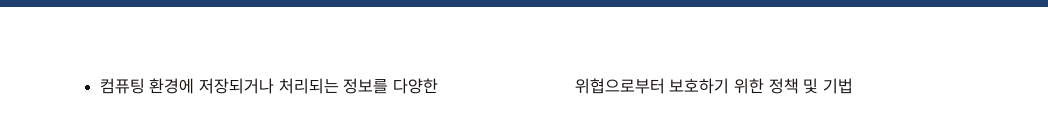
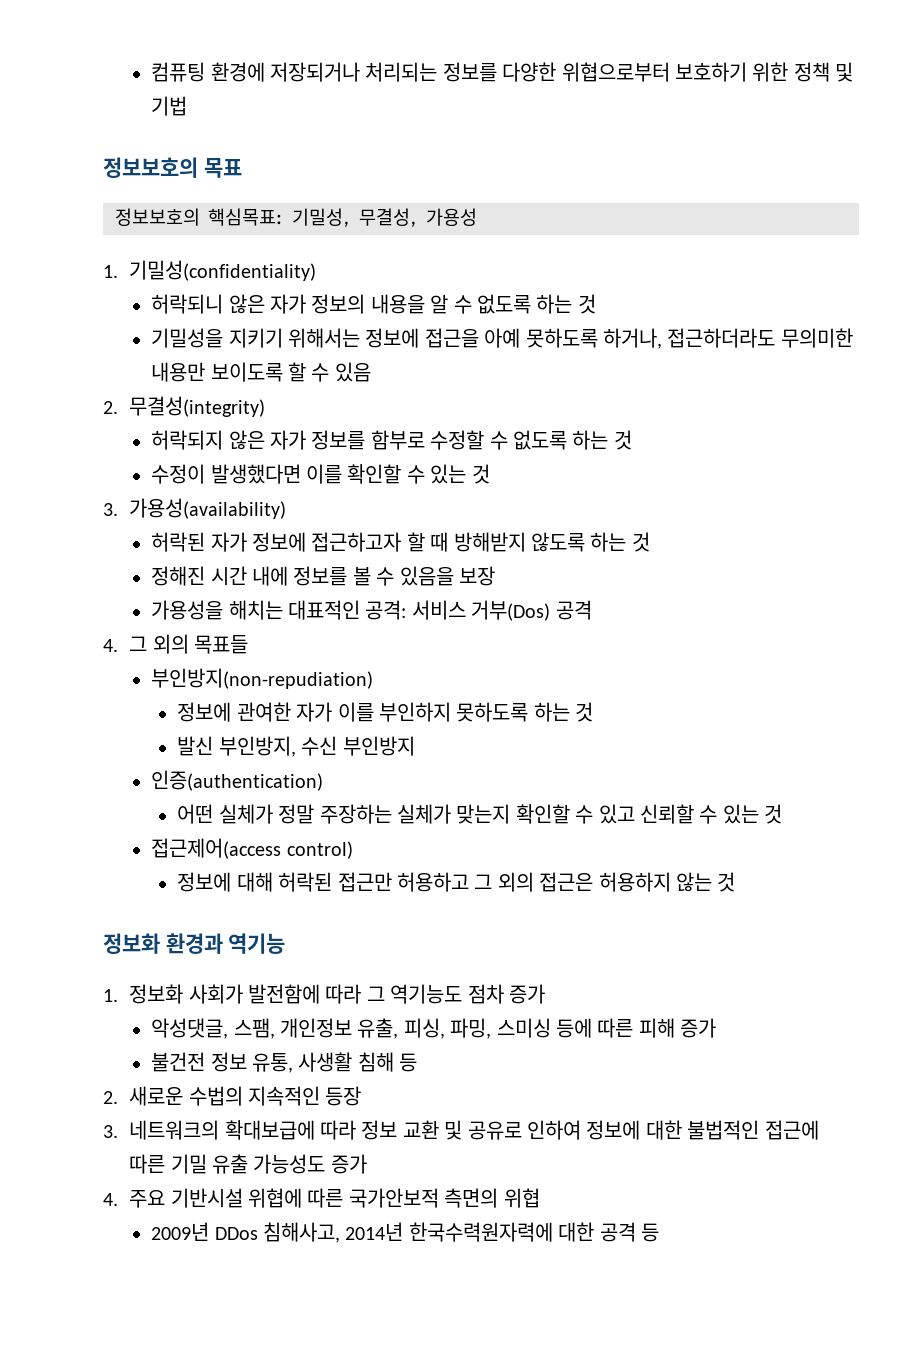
+ 정보보호의 목표
+ 정보보호의 핵심목표: 기밀성, 무결성, 가용성
+ 1. 기밀성(confidentiality)
+ 허락되니 않은 자가 정보의 내용을 알 수 없도록 하는 것
+ 기밀성을 지키기 위해서는 정보에 접근을 아예 못하도록 하거나, 접근하더라도 무의미한 내용만 보이도록 할 수 있음
+ 2. 무결성(integrity)
+ 허락되지 않은 자가 정보를 함부로 수정할 수 없도록 하는 것
+ 수정이 발생했다면 이를 확인할 수 있는 것
+ 3. 가용성(availability)
+ 허락된 자가 정보에 접근하고자 할 때 방해받지 않도록 하는 것
+ 정해진 시간 내에 정보를 볼 수 있음을 보장
+ 가용성을 해치는 대표적인 공격: 서비스 거부(Dos) 공격
+ 4. 그 외의 목표들
+ 부인방지(non-repudiation)
+ 정보에 관여한 자가 이를 부인하지 못하도록 하는 것
+ 발신 부인방지, 수신 부인방지
+ 인증(authentication)
+ 어떤 실체가 정말 주장하는 실체가 맞는지 확인할 수 있고 신뢰할 수 있는 것
+ 접근제어(access control)
+ 정보에 대해 허락된 접근만 허용하고 그 외의 접근은 허용하지 않는 것
+ 정보화 환경과 역기능
+ 1. 정보화 사회가 발전함에 따라 그 역기능도 점차 증가
+ 악성댓글, 스팸, 개인정보 유출, 피싱, 파밍, 스미싱 등에 따른 피해 증가
+ 불건전 정보 유통, 사생활 침해 등
+ 2. 새로운 수법의 지속적인 등장
+ 3. 네트워크의 확대보급에 따라 정보 교환 및 공유로 인하여 정보에 대한 불법적인 접근에 따른 기밀 유출 가능성도 증가
+ 4. 주요 기반시설 위협에 따른 국가안보적 측면의 위협
+ 2009년 DDos 침해사고, 2014년 한국수력원자력에 대한 공격 등

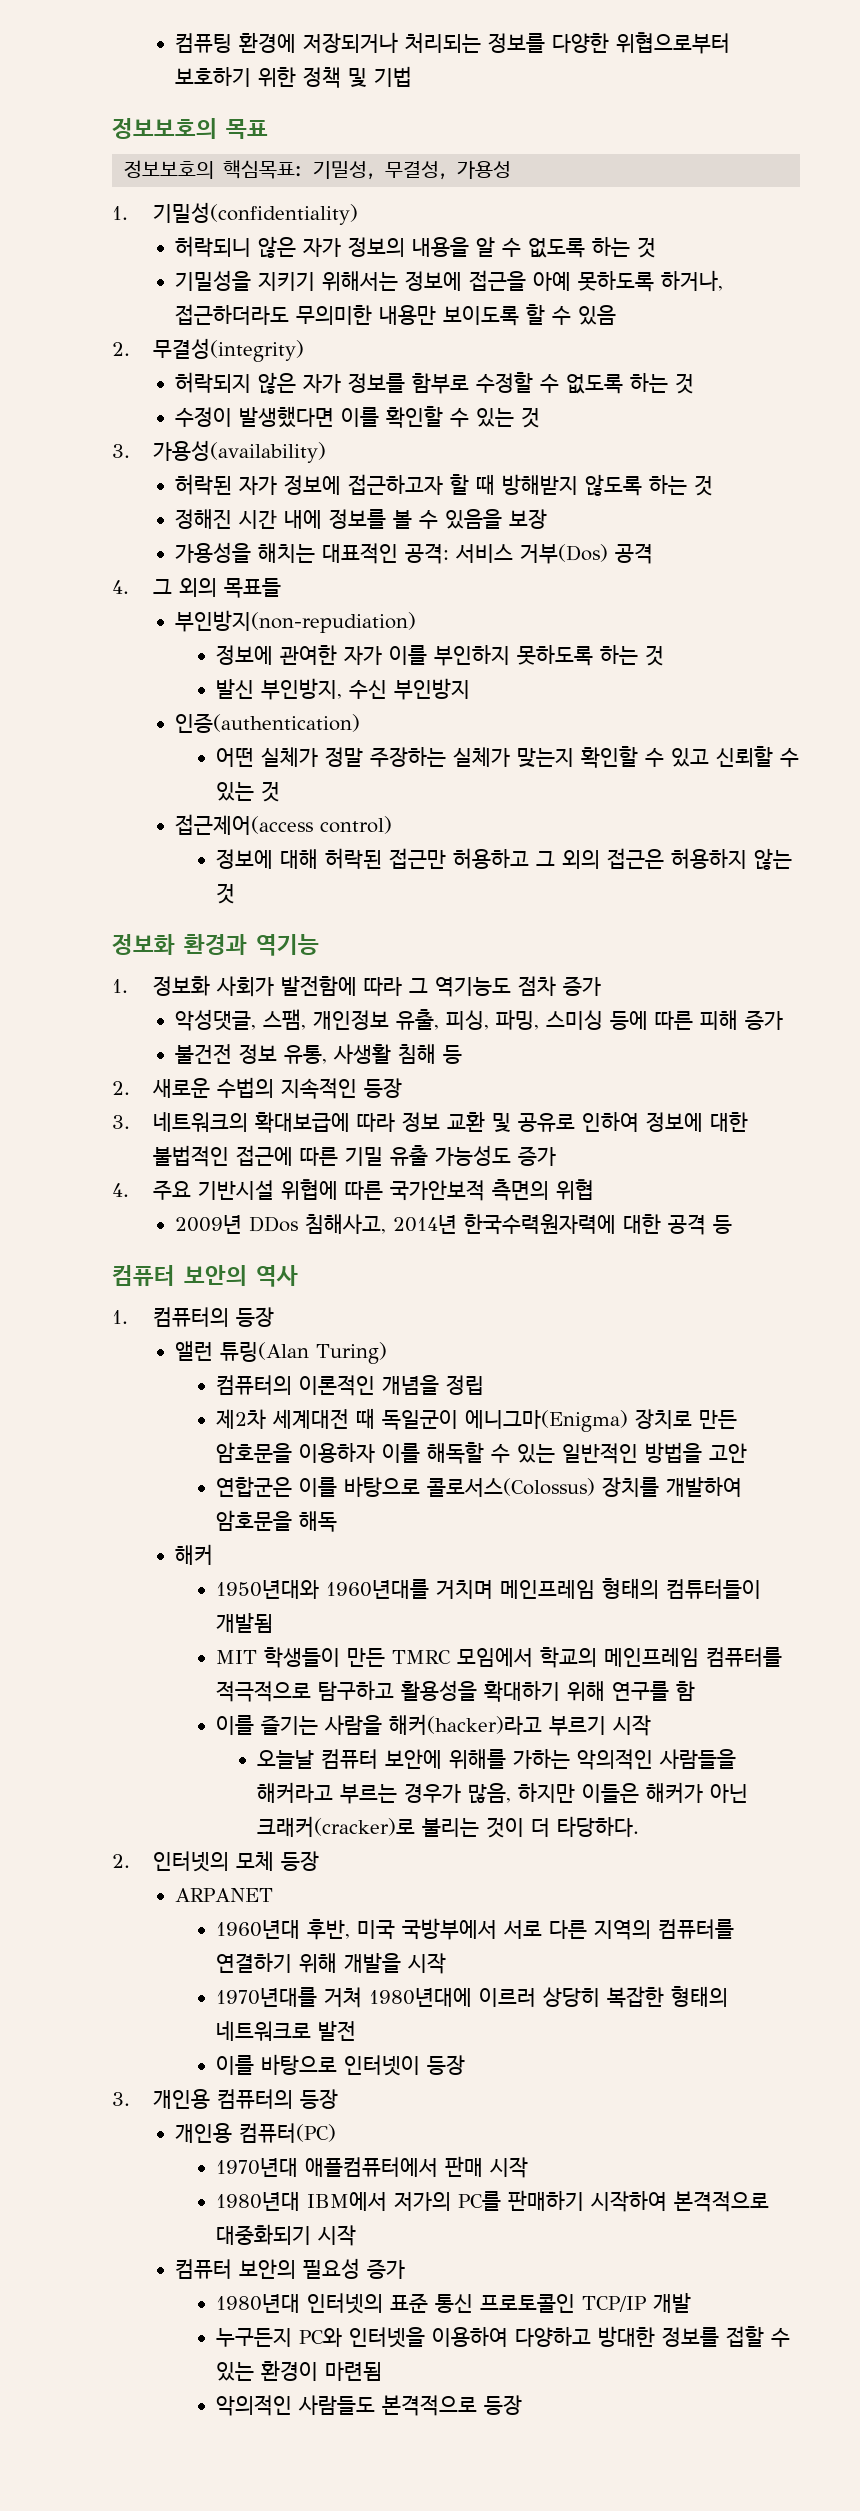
+ 컴퓨터 보안의 역사
+ 1. 컴퓨터의 등장
+ 앨런 튜링(Alan Turing)
+ 컴퓨터의 이론적인 개념을 정립
+ 제2차 세계대전 때 독일군이 에니그마(Enigma) 장치로 만든 암호문을 이용하자 이를 해독할 수 있는 일반적인 방법을 고안
+ 연합군은 이를 바탕으로 콜로서스(Colossus) 장치를 개발하여 암호문을 해독
+ 해커
+ 1950년대와 1960년대를 거치며 메인프레임 형태의 컴튜터들이 개발됨
+ MIT 학생들이 만든 TMRC 모임에서 학교의 메인프레임 컴퓨터를 적극적으로 탐구하고 활용성을 확대하기 위해 연구를 함
+ 이를 즐기는 사람을 해커(hacker)라고 부르기 시작
+ 오늘날 컴퓨터 보안에 위해를 가하는 악의적인 사람들을 해커라고 부르는 경우가 많음, 하지만 이들은 해커가 아닌 크래커(cracker)로 불리는 것이 더 타당하다.
+ 2. 인터넷의 모체 등장
+ ARPANET
+ 1960년대 후반, 미국 국방부에서 서로 다른 지역의 컴퓨터를 연결하기 위해 개발을 시작
+ 1970년대를 거쳐 1980년대에 이르러 상당히 복잡한 형태의 네트워크로 발전
+ 이를 바탕으로 인터넷이 등장
+ 3. 개인용 컴퓨터의 등장
+ 개인용 컴퓨터(PC)
+ 1970년대 애플컴퓨터에서 판매 시작
+ 1980년대 IBM에서 저가의 PC를 판매하기 시작하여 본격적으로 대중화되기 시작
+ 컴퓨터 보안의 필요성 증가
+ 1980년대 인터넷의 표준 통신 프로토콜인 TCP/IP 개발
+ 누구든지 PC와 인터넷을 이용하여 다양하고 방대한 정보를 접할 수 있는 환경이 마련됨
+ 악의적인 사람들도 본격적으로 등장

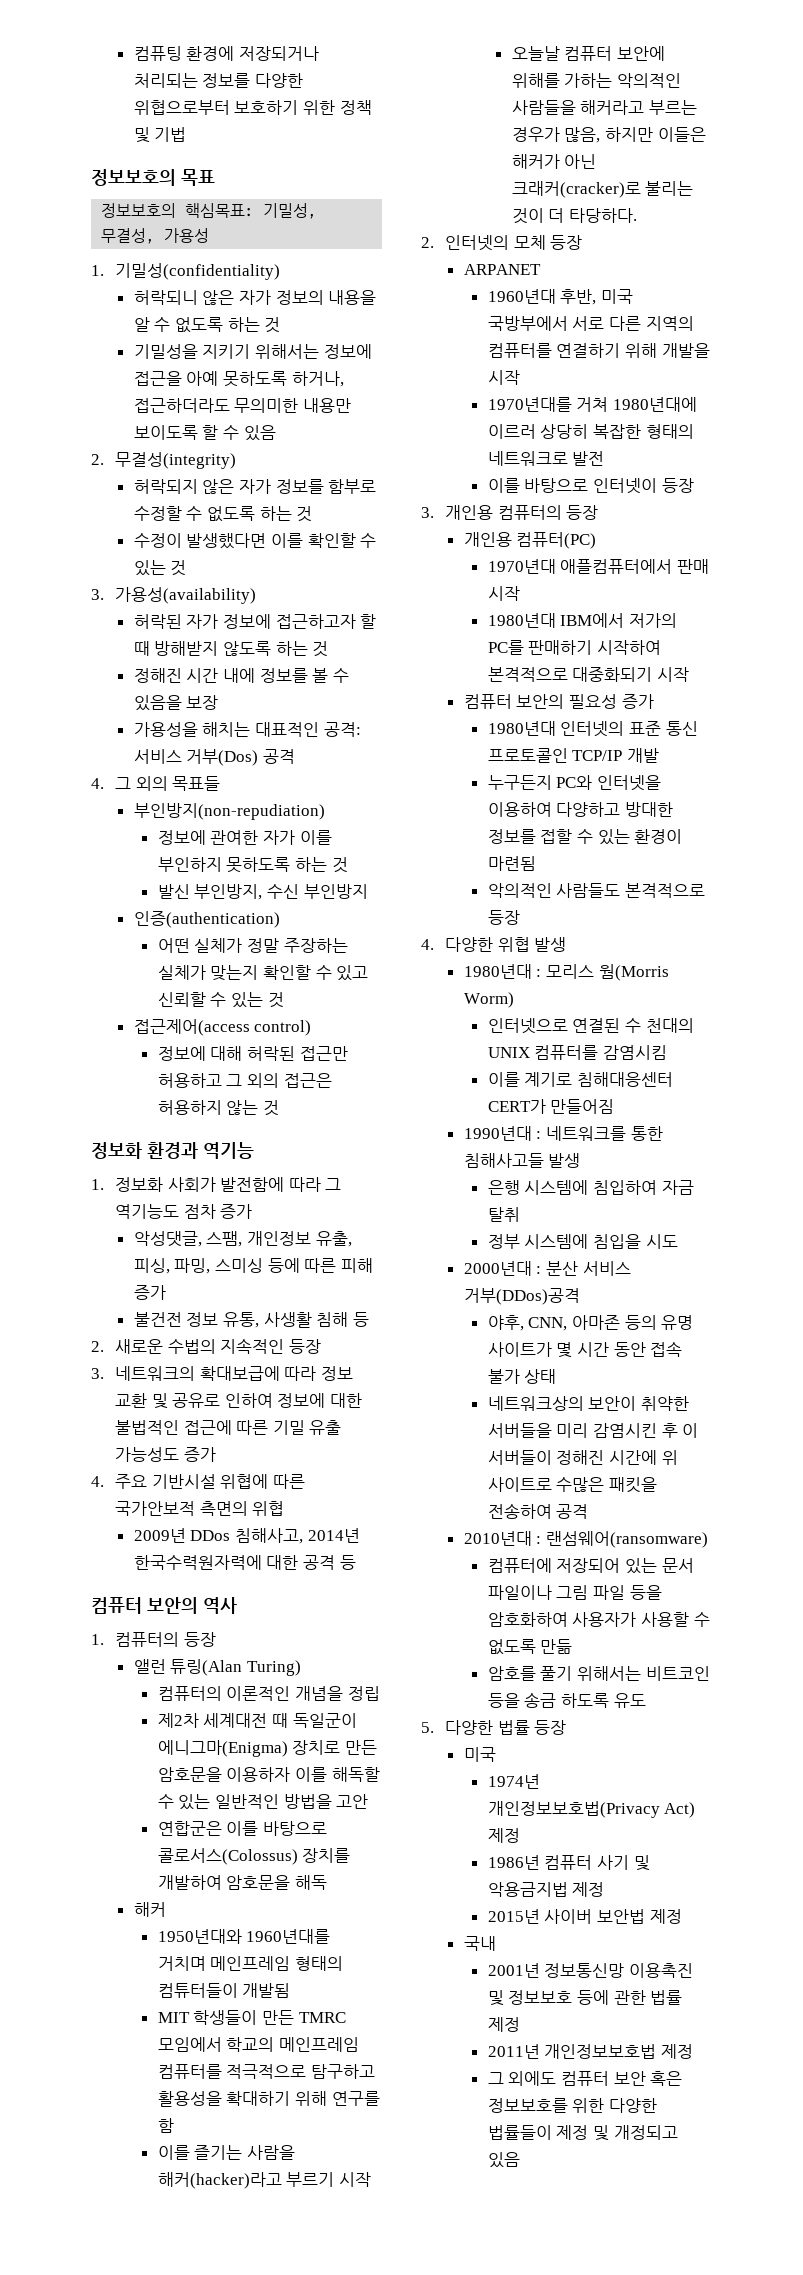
+ 4. 다양한 위협 발생
+ 1980년대 : 모리스 웜(Morris Worm)
+ 인터넷으로 연결된 수 천대의 UNIX 컴퓨터를 감염시킴
+ 이를 계기로 침해대응센터 CERT가 만들어짐
+ 1990년대 : 네트워크를 통한 침해사고들 발생
+ 은행 시스템에 침입하여 자금 탈취
+ 정부 시스템에 침입을 시도
+ 2000년대 : 분산 서비스 거부(DDos)공격
+ 야후, CNN, 아마존 등의 유명 사이트가 몇 시간 동안 접속 불가 상태
+ 네트워크상의 보안이 취약한 서버들을 미리 감염시킨 후 이 서버들이 정해진 시간에 위 사이트로 수많은 패킷을 전송하여 공격
+ 2010년대 : 랜섬웨어(ransomware)
+ 컴퓨터에 저장되어 있는 문서 파일이나 그림 파일 등을 암호화하여 사용자가 사용할 수 없도록 만듦
+ 암호를 풀기 위해서는 비트코인 등을 송금 하도록 유도
+ 5. 다양한 법률 등장
+ 미국
+ 1974년 개인정보보호법(Privacy Act) 제정
+ 1986년 컴퓨터 사기 및 악용금지법 제정
+ 2015년 사이버 보안법 제정
+ 국내
+ 2001년 정보통신망 이용촉진 및 정보보호 등에 관한 법률 제정
+ 2011년 개인정보보호법 제정
+ 그 외에도 컴퓨터 보안 혹은 정보보호를 위한 다양한 법률들이 제정 및 개정되고 있음

